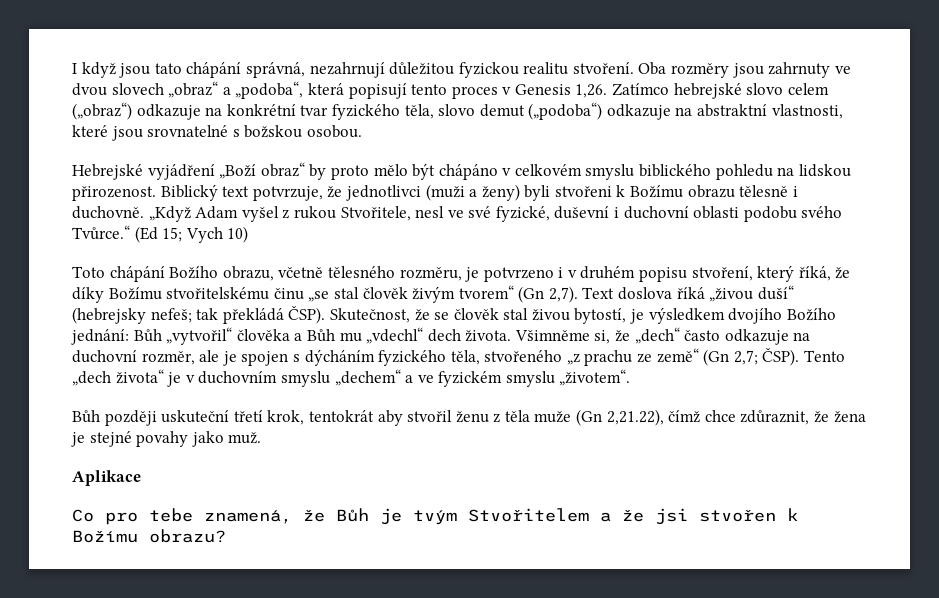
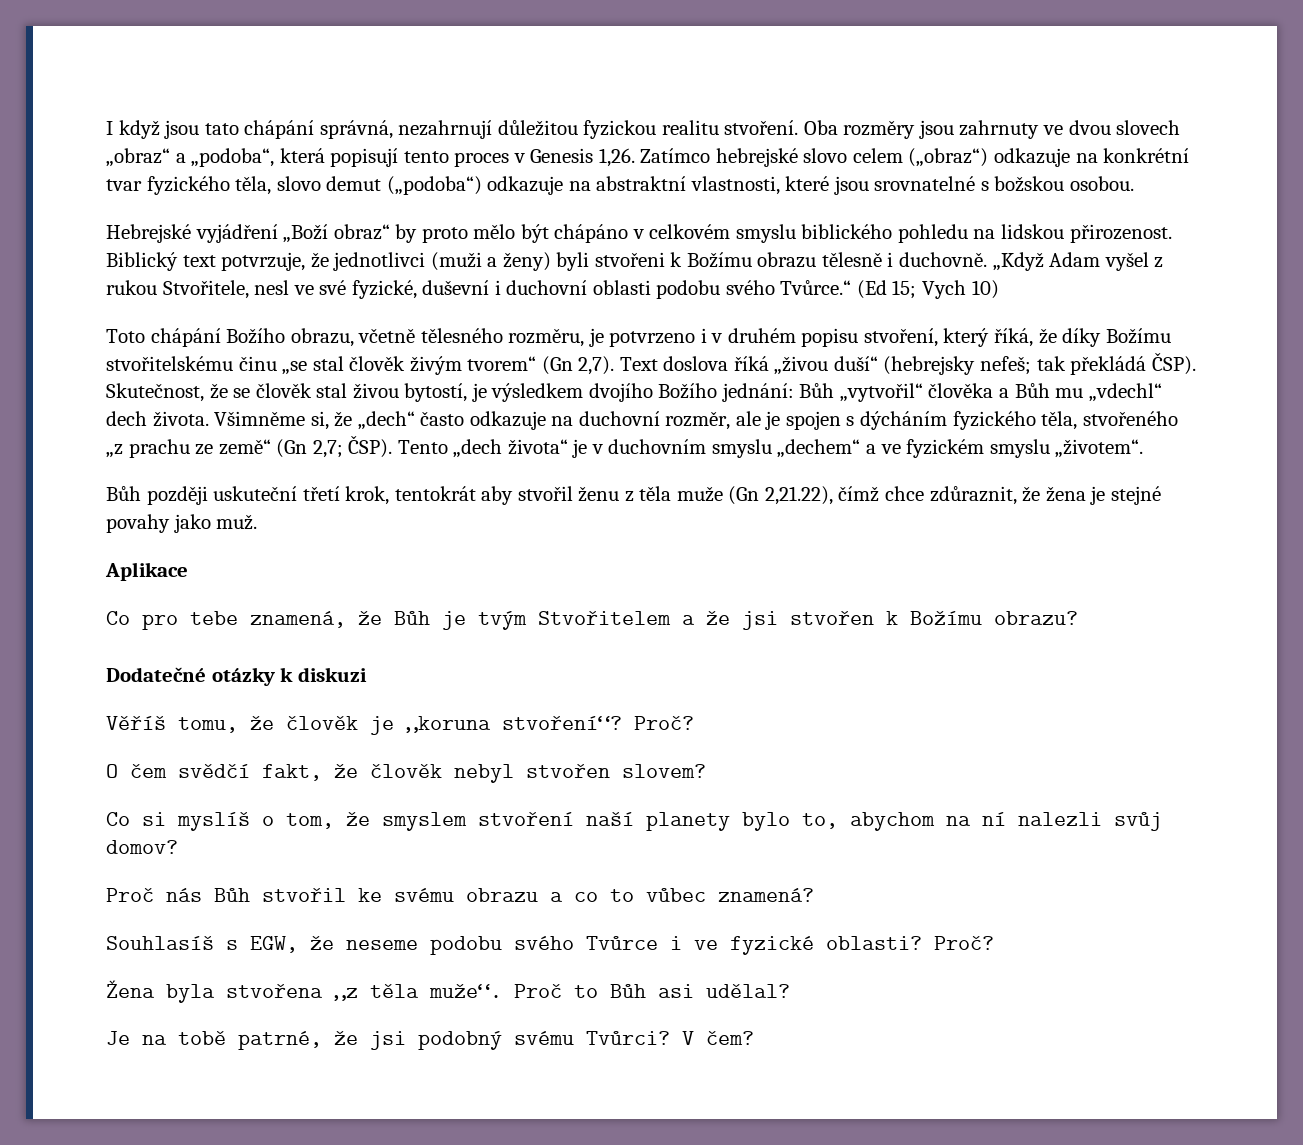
+ Dodatečné otázky k diskuzi
+ Věříš tomu, že člověk je „koruna stvoření“? Proč?
+ O čem svědčí fakt, že člověk nebyl stvořen slovem?
+ Co si myslíš o tom, že smyslem stvoření naší planety bylo to, abychom na ní nalezli svůj domov?
+ Proč nás Bůh stvořil ke svému obrazu a co to vůbec znamená?
+ Souhlasíš s EGW, že neseme podobu svého Tvůrce i ve fyzické oblasti? Proč?
+ Žena byla stvořena „z těla muže“. Proč to Bůh asi udělal?
+ Je na tobě patrné, že jsi podobný svému Tvůrci? V čem?

